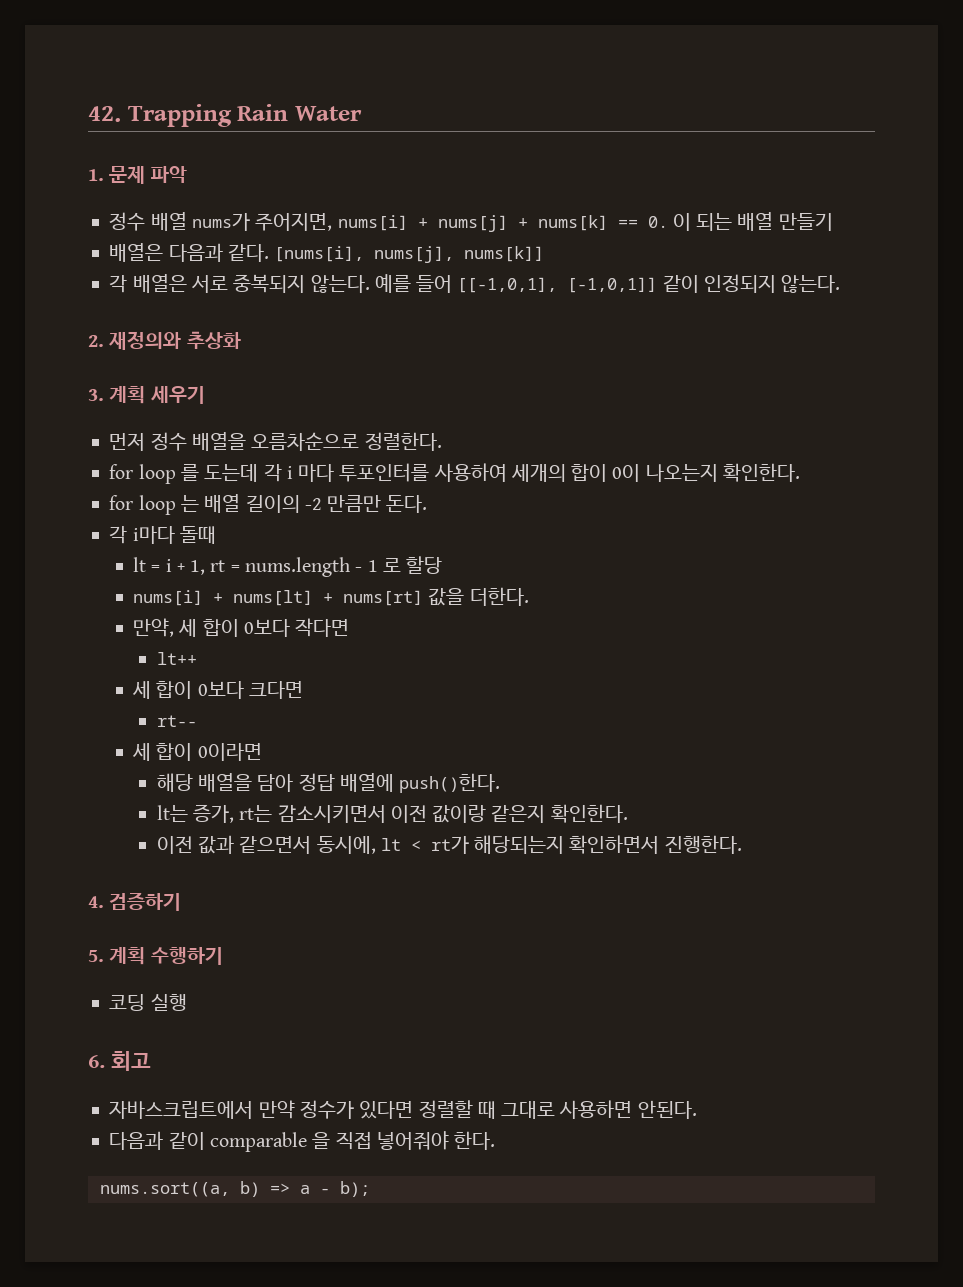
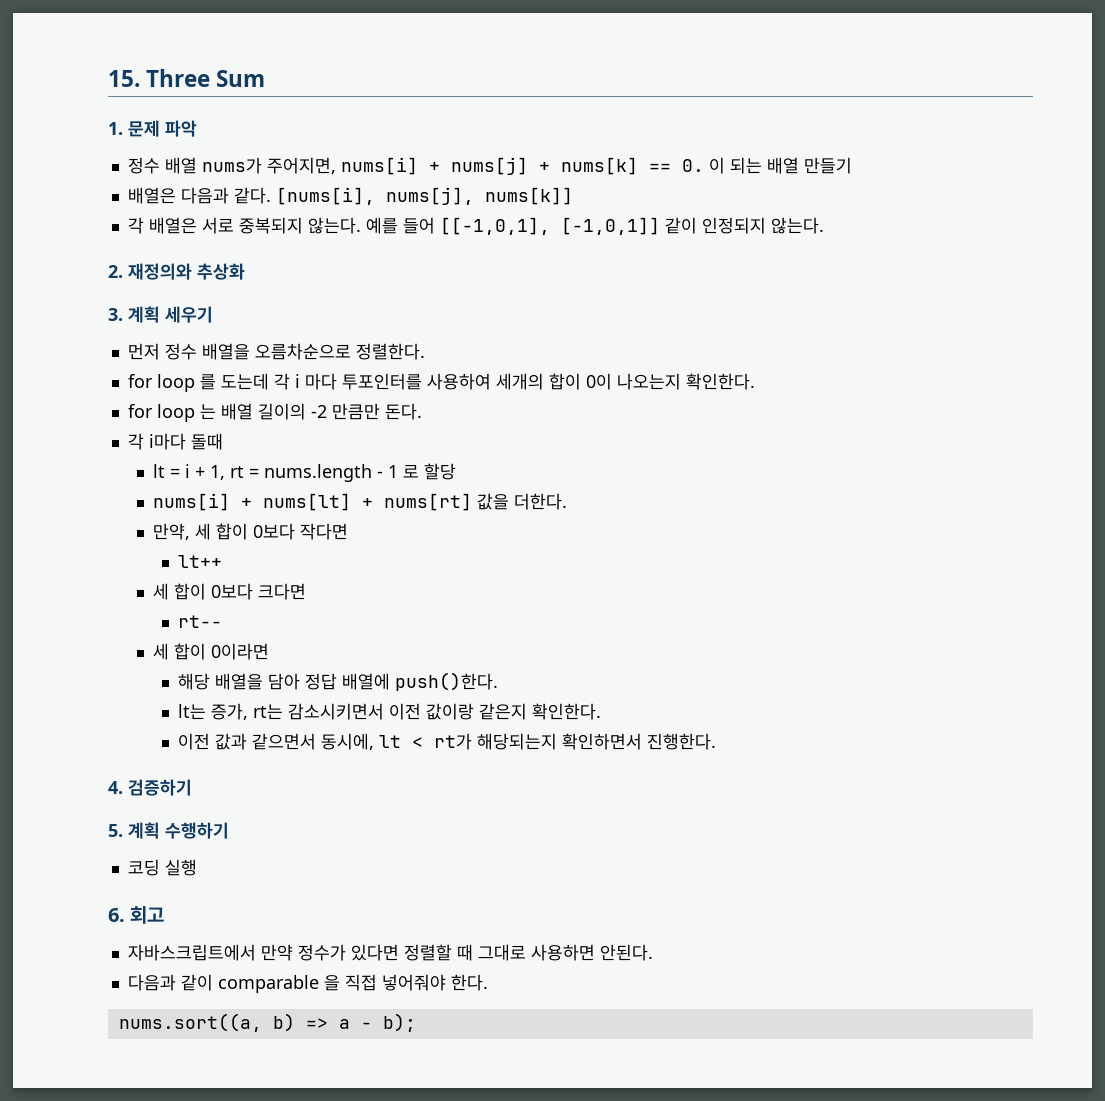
- 42. Trapping Rain Water
+ 15. Three Sum

